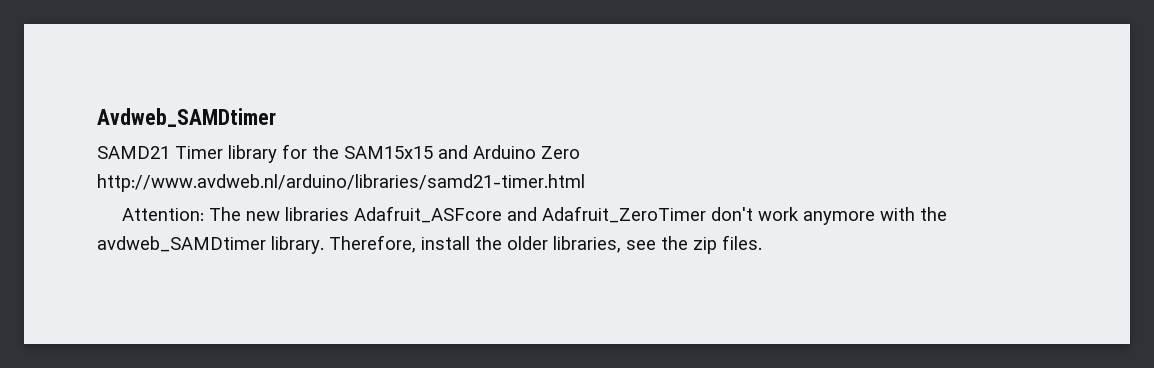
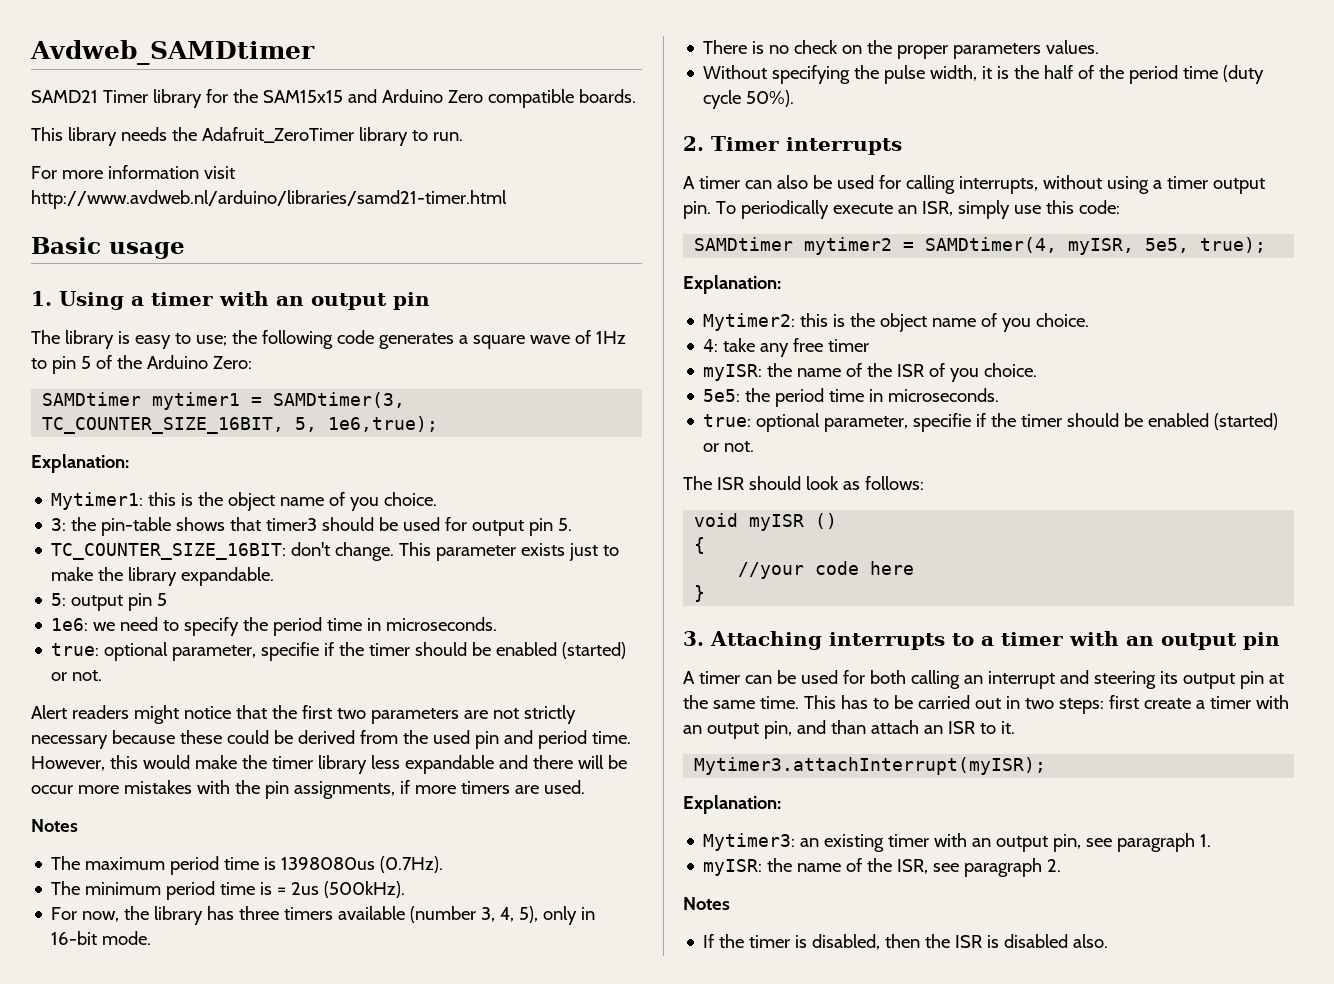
- SAMD21 Timer library for the SAM15x15 and Arduino Zero http://www.avdweb.nl/arduino/libraries/samd21-timer.html
- Attention: The new libraries Adafruit_ASFcore and Adafruit_ZeroTimer don't work anymore with the avdweb_SAMDtimer library. Therefore, install the older libraries, see the zip files.
+ SAMD21 Timer library for the SAM15x15 and Arduino Zero compatible boards.
+ This library needs the Adafruit_ZeroTimer library to run.
+ For more information visit http://www.avdweb.nl/arduino/libraries/samd21-timer.html
+ Basic usage
+ 1. Using a timer with an output pin
+ The library is easy to use; the following code generates a square wave of 1Hz to pin 5 of the Arduino Zero:
+ SAMDtimer mytimer1 = SAMDtimer(3, TC_COUNTER_SIZE_16BIT, 5, 1e6,true);
+ Explanation:
+ Mytimer1: this is the object name of you choice.
+ 3: the pin-table shows that timer3 should be used for output pin 5.
+ TC_COUNTER_SIZE_16BIT: don't change. This parameter exists just to make the library expandable.
+ 5: output pin 5
+ 1e6: we need to specify the period time in microseconds.
+ true: optional parameter, specifie if the timer should be enabled (started) or not.
+ Alert readers might notice that the first two parameters are not strictly necessary because these could be derived from the used pin and period time. However, this would make the timer library less expandable and there will be occur more mistakes with the pin assignments, if more timers are used.
+ Notes
+ The maximum period time is 1398080us (0.7Hz).
+ The minimum period time is = 2us (500kHz).
+ For now, the library has three timers available (number 3, 4, 5), only in 16-bit mode.
+ There is no check on the proper parameters values.
+ Without specifying the pulse width, it is the half of the period time (duty cycle 50%).
+ 2. Timer interrupts
+ A timer can also be used for calling interrupts, without using a timer output pin. To periodically execute an ISR, simply use this code:
+ SAMDtimer mytimer2 = SAMDtimer(4, myISR, 5e5, true);
+ Explanation:
+ Mytimer2: this is the object name of you choice.
+ 4: take any free timer
+ myISR: the name of the ISR of you choice.
+ 5e5: the period time in microseconds.
+ true: optional parameter, specifie if the timer should be enabled (started) or not.
+ The ISR should look as follows:
+ void myISR ()
+ {
+ //your code here
+ }
+ 3. Attaching interrupts to a timer with an output pin
+ A timer can be used for both calling an interrupt and steering its output pin at the same time. This has to be carried out in two steps: first create a timer with an output pin, and than attach an ISR to it.
+ Mytimer3.attachInterrupt(myISR);
+ Explanation:
+ Mytimer3: an existing timer with an output pin, see paragraph 1.
+ myISR: the name of the ISR, see paragraph 2.
+ Notes
+ If the timer is disabled, then the ISR is disabled also.

